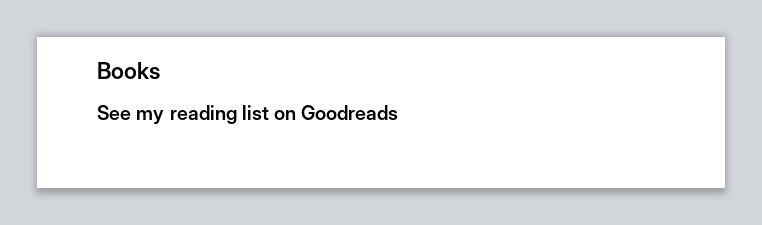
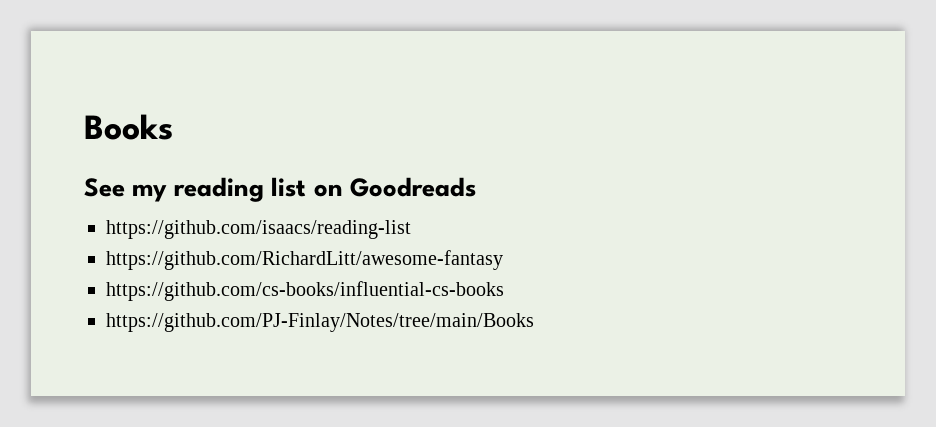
+ https://github.com/isaacs/reading-list
+ https://github.com/RichardLitt/awesome-fantasy
+ https://github.com/cs-books/influential-cs-books
+ https://github.com/PJ-Finlay/Notes/tree/main/Books

